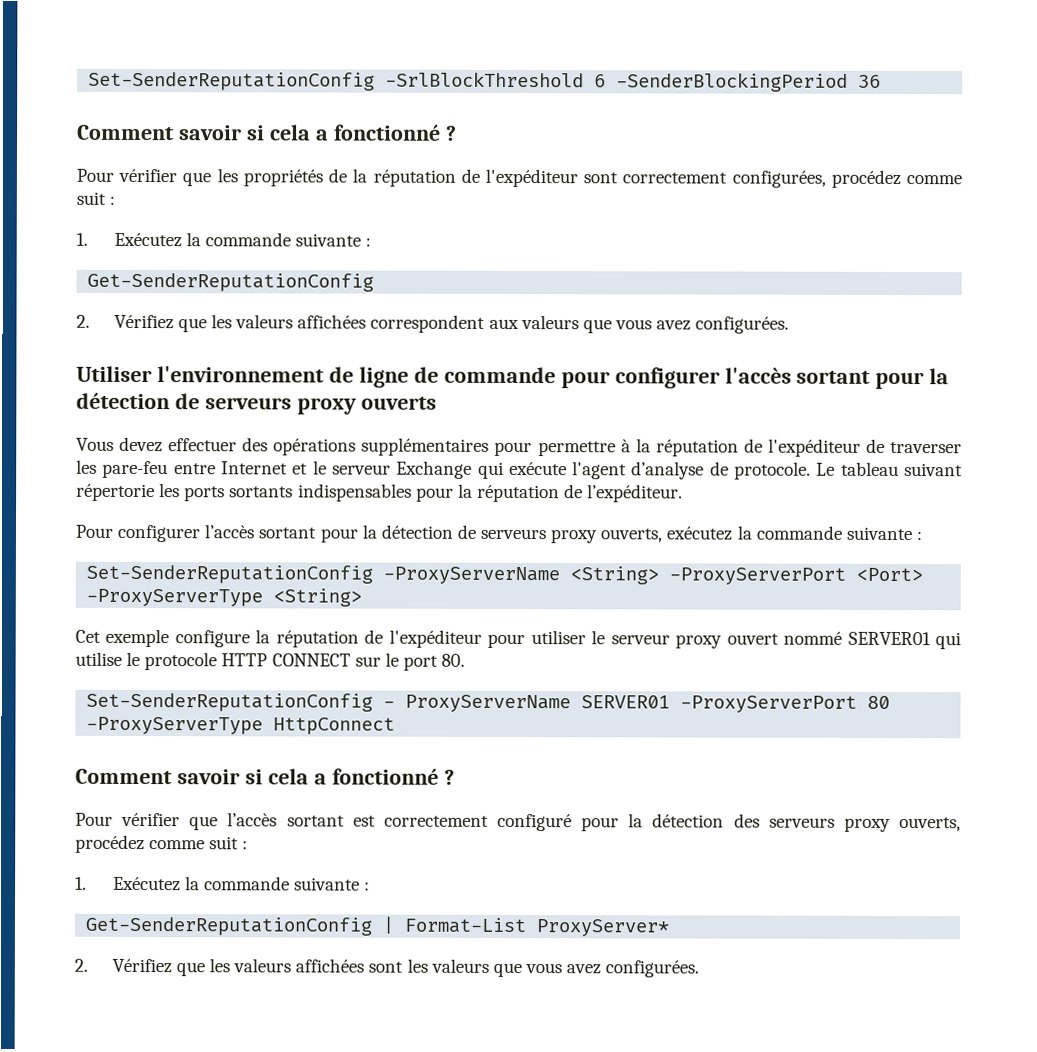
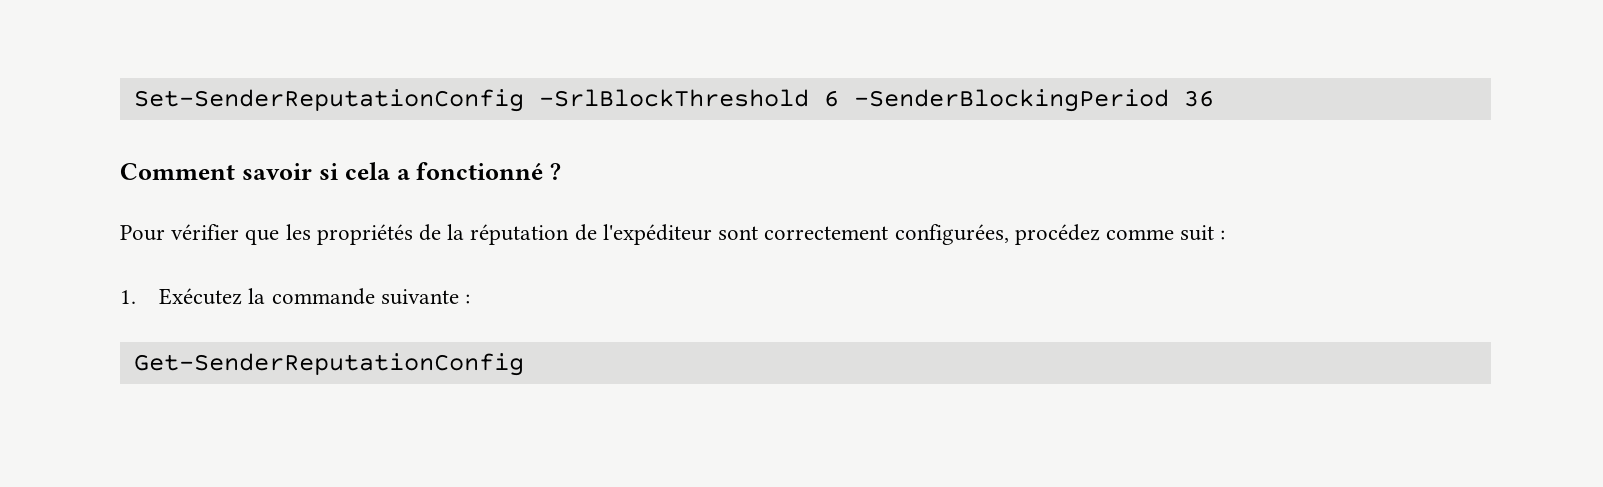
- 2. Vérifiez que les valeurs affichées correspondent aux valeurs que vous avez configurées.
- Utiliser l'environnement de ligne de commande pour configurer l'accès sortant pour la détection de serveurs proxy ouverts
- Vous devez effectuer des opérations supplémentaires pour permettre à la réputation de l'expéditeur de traverser les pare-feu entre Internet et le serveur Exchange qui exécute l'agent d’analyse de protocole. Le tableau suivant répertorie les ports sortants indispensables pour la réputation de l’expéditeur.
- Pour configurer l’accès sortant pour la détection de serveurs proxy ouverts, exécutez la commande suivante :
- Set-SenderReputationConfig -ProxyServerName <String> -ProxyServerPort <Port> -ProxyServerType <String>
- Cet exemple configure la réputation de l'expéditeur pour utiliser le serveur proxy ouvert nommé SERVER01 qui utilise le protocole HTTP CONNECT sur le port 80.
- Set-SenderReputationConfig - ProxyServerName SERVER01 -ProxyServerPort 80 -ProxyServerType HttpConnect
- Comment savoir si cela a fonctionné ?
- Pour vérifier que l’accès sortant est correctement configuré pour la détection des serveurs proxy ouverts, procédez comme suit :
- 1. Exécutez la commande suivante :
- Get-SenderReputationConfig | Format-List ProxyServer*
- 2. Vérifiez que les valeurs affichées sont les valeurs que vous avez configurées.

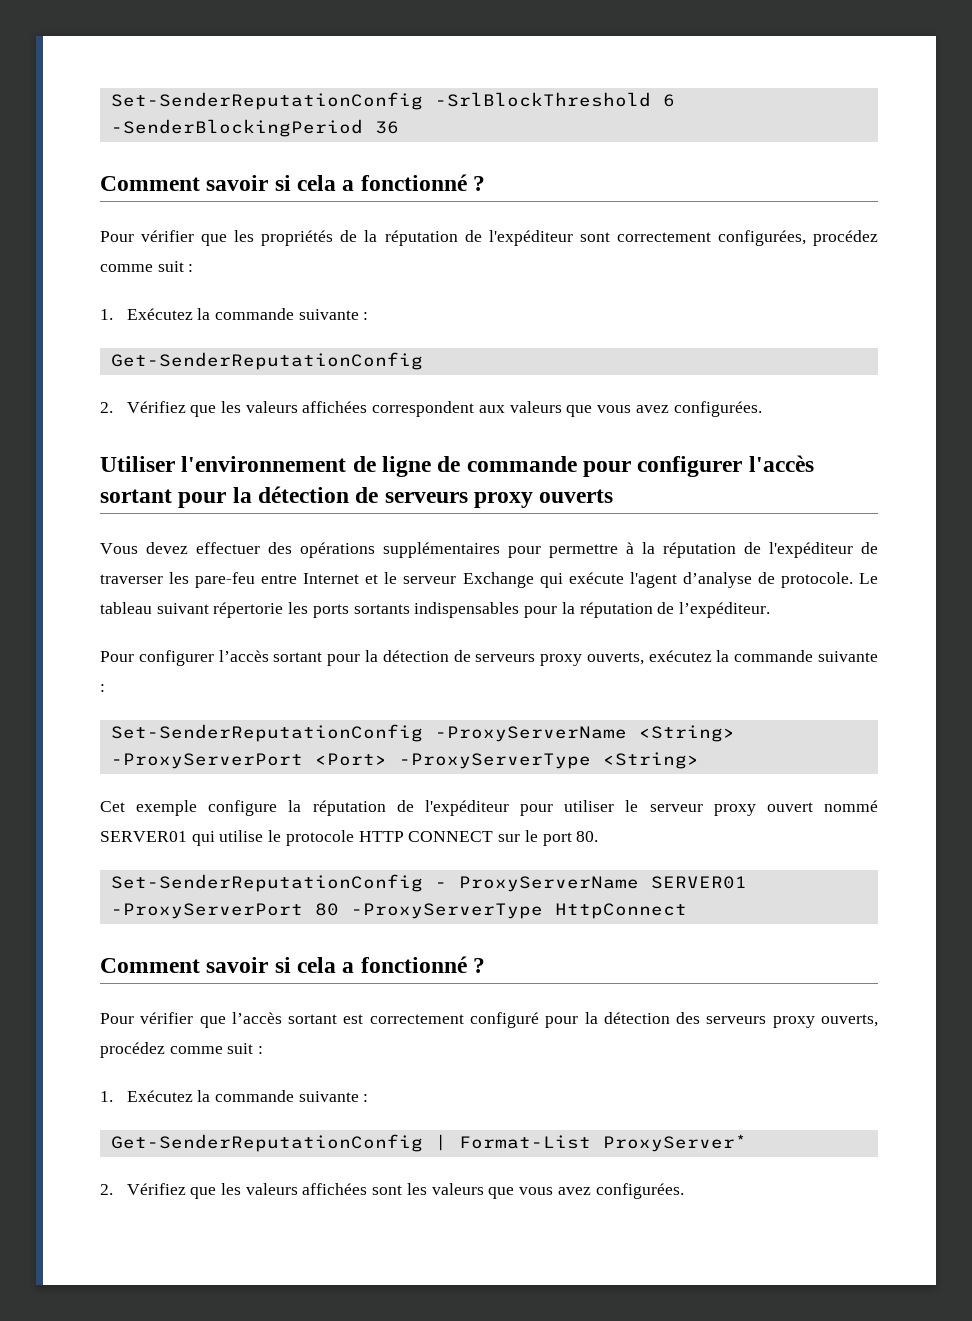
+ 2. Vérifiez que les valeurs affichées correspondent aux valeurs que vous avez configurées.
+ Utiliser l'environnement de ligne de commande pour configurer l'accès sortant pour la détection de serveurs proxy ouverts
+ Vous devez effectuer des opérations supplémentaires pour permettre à la réputation de l'expéditeur de traverser les pare-feu entre Internet et le serveur Exchange qui exécute l'agent d’analyse de protocole. Le tableau suivant répertorie les ports sortants indispensables pour la réputation de l’expéditeur.
+ Pour configurer l’accès sortant pour la détection de serveurs proxy ouverts, exécutez la commande suivante :
+ Set-SenderReputationConfig -ProxyServerName <String> -ProxyServerPort <Port> -ProxyServerType <String>
+ Cet exemple configure la réputation de l'expéditeur pour utiliser le serveur proxy ouvert nommé SERVER01 qui utilise le protocole HTTP CONNECT sur le port 80.
+ Set-SenderReputationConfig - ProxyServerName SERVER01 -ProxyServerPort 80 -ProxyServerType HttpConnect
+ Comment savoir si cela a fonctionné ?
+ Pour vérifier que l’accès sortant est correctement configuré pour la détection des serveurs proxy ouverts, procédez comme suit :
+ 1. Exécutez la commande suivante :
+ Get-SenderReputationConfig | Format-List ProxyServer*
+ 2. Vérifiez que les valeurs affichées sont les valeurs que vous avez configurées.

